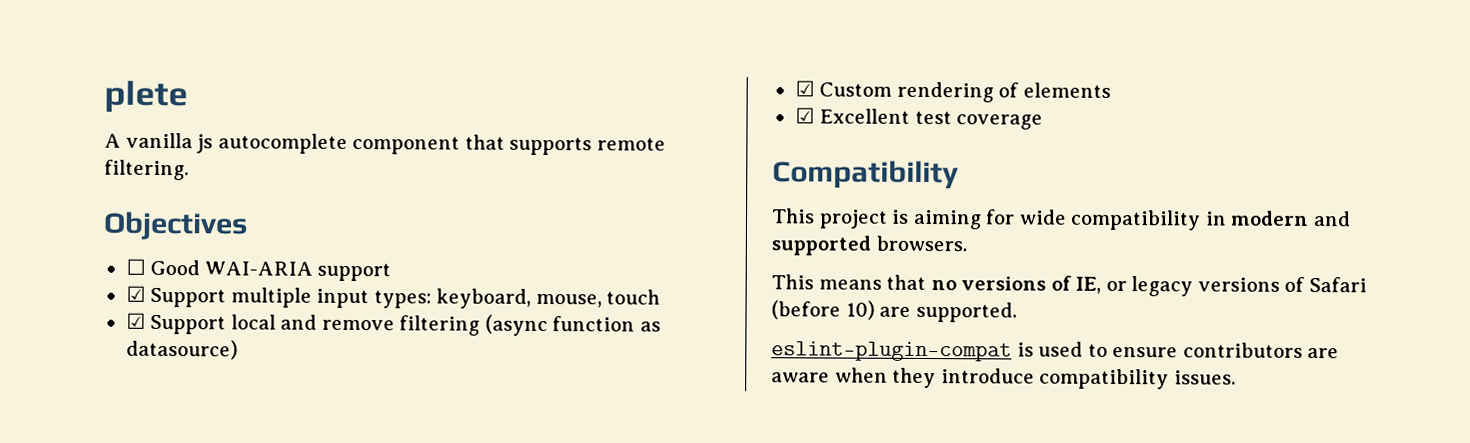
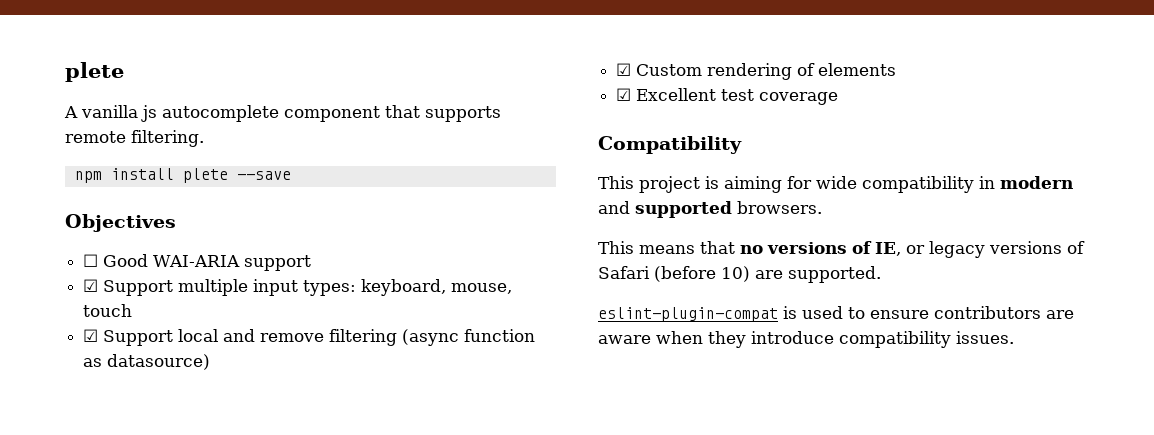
+ npm install plete --save

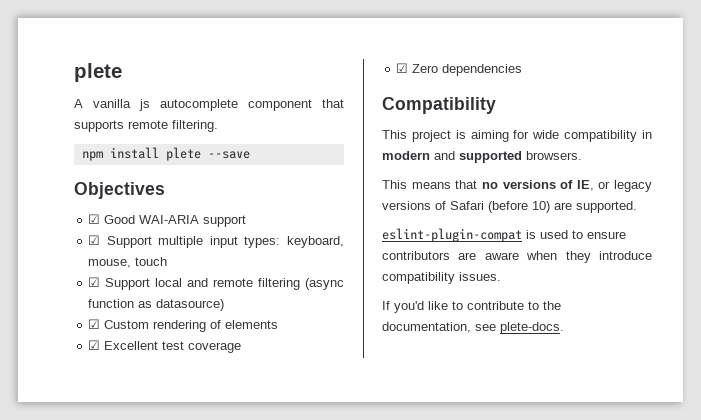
- ☐ Good WAI-ARIA support
+ ☑ Good WAI-ARIA support
- ☑ Support local and remove filtering (async function as datasource)
+ ☑ Support local and remote filtering (async function as datasource)
+ ☑ Zero dependencies
+ If you'd like to contribute to the documentation, see plete-docs.

